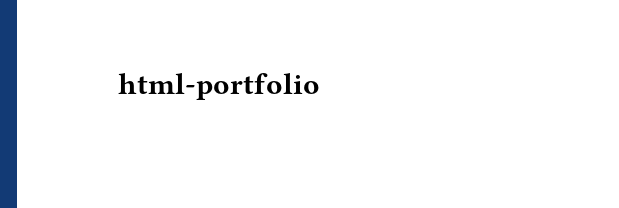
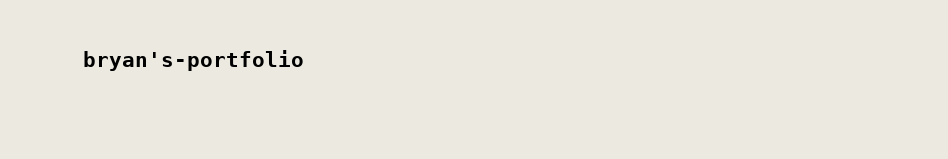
- html-portfolio
+ bryan's-portfolio

